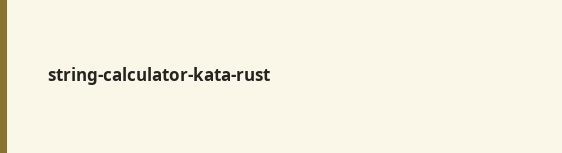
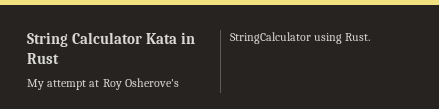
- string-calculator-kata-rust
+ String Calculator Kata in Rust
+ My attempt at Roy Osherove's StringCalculator using Rust.

